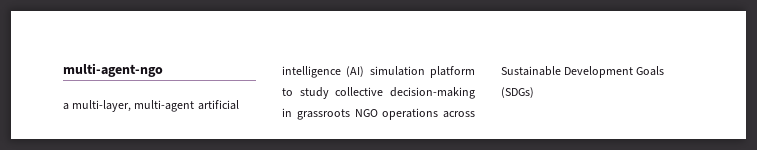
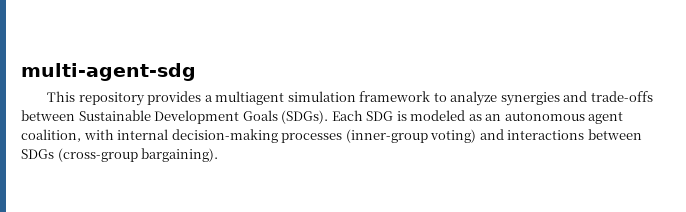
- multi-agent-ngo
- a multi-layer, multi-agent artificial intelligence (AI) simulation platform to study collective decision-making in grassroots NGO operations across Sustainable Development Goals (SDGs)
+ multi-agent-sdg
+ This repository provides a multiagent simulation framework to analyze synergies and trade-offs between Sustainable Development Goals (SDGs). Each SDG is modeled as an autonomous agent coalition, with internal decision-making processes (inner-group voting) and interactions between SDGs (cross-group bargaining).

